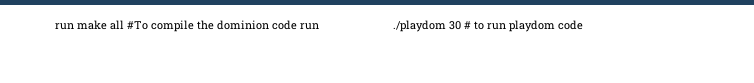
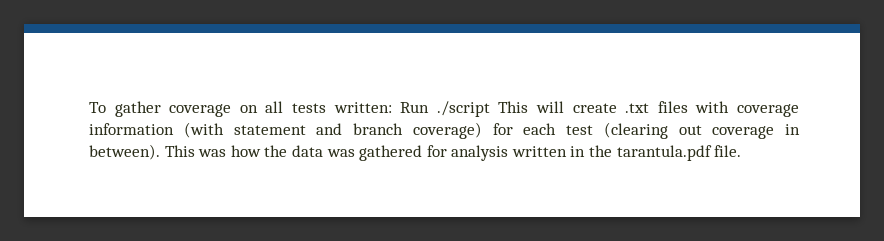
- run make all #To compile the dominion code run ./playdom 30 # to run playdom code
+ To gather coverage on all tests written: Run ./script This will create .txt files with coverage information (with statement and branch coverage) for each test (clearing out coverage in between). This was how the data was gathered for analysis written in the tarantula.pdf file.

